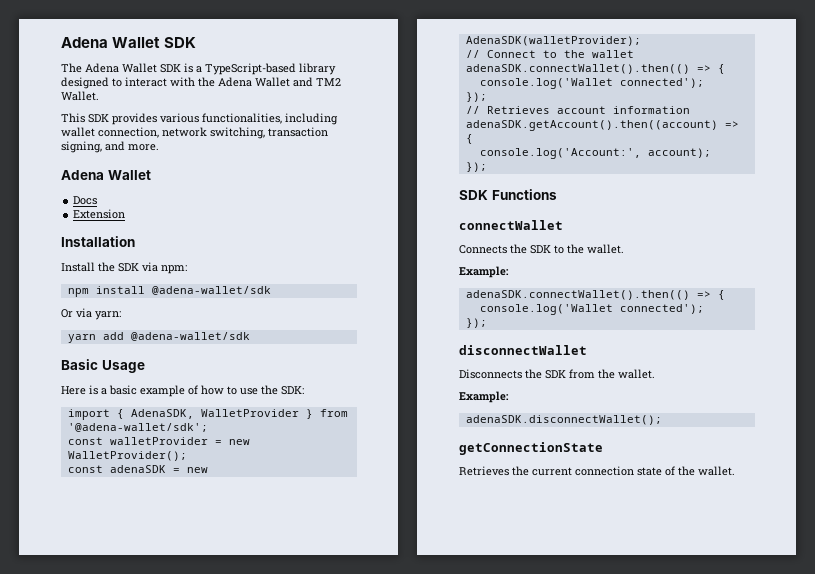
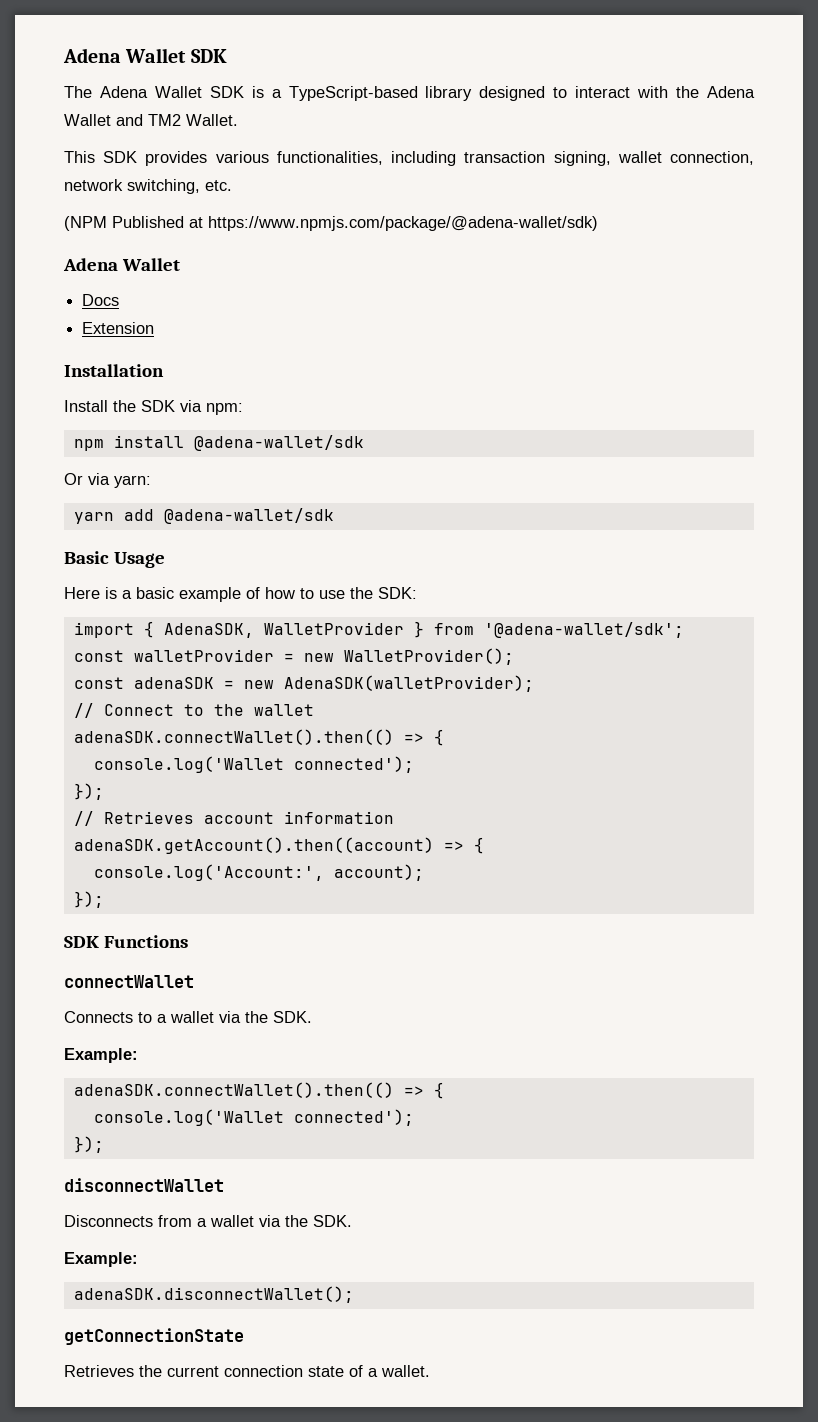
- This SDK provides various functionalities, including wallet connection, network switching, transaction signing, and more.
+ This SDK provides various functionalities, including transaction signing, wallet connection, network switching, etc.
+ (NPM Published at https://www.npmjs.com/package/@adena-wallet/sdk)
- Connects the SDK to the wallet.
+ Connects to a wallet via the SDK.
- Disconnects the SDK from the wallet.
+ Disconnects from a wallet via the SDK.
- Retrieves the current connection state of the wallet.
+ Retrieves the current connection state of a wallet.

